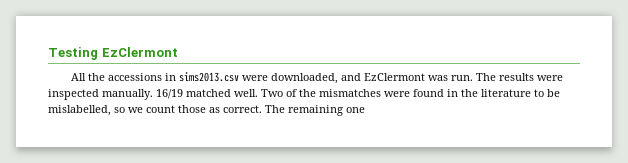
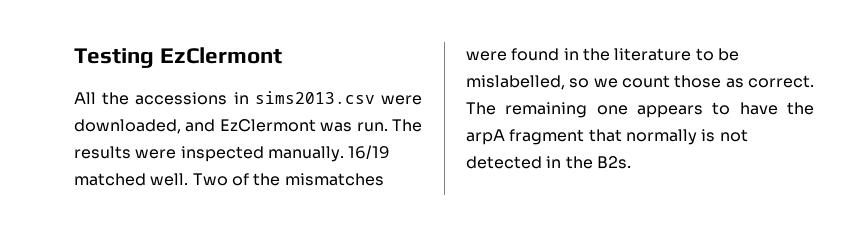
- The remaining one
+ The remaining one appears to have the arpA fragment that normally is not detected in the B2s.

